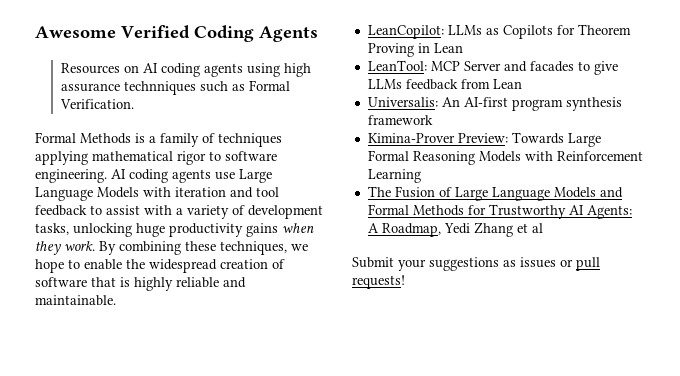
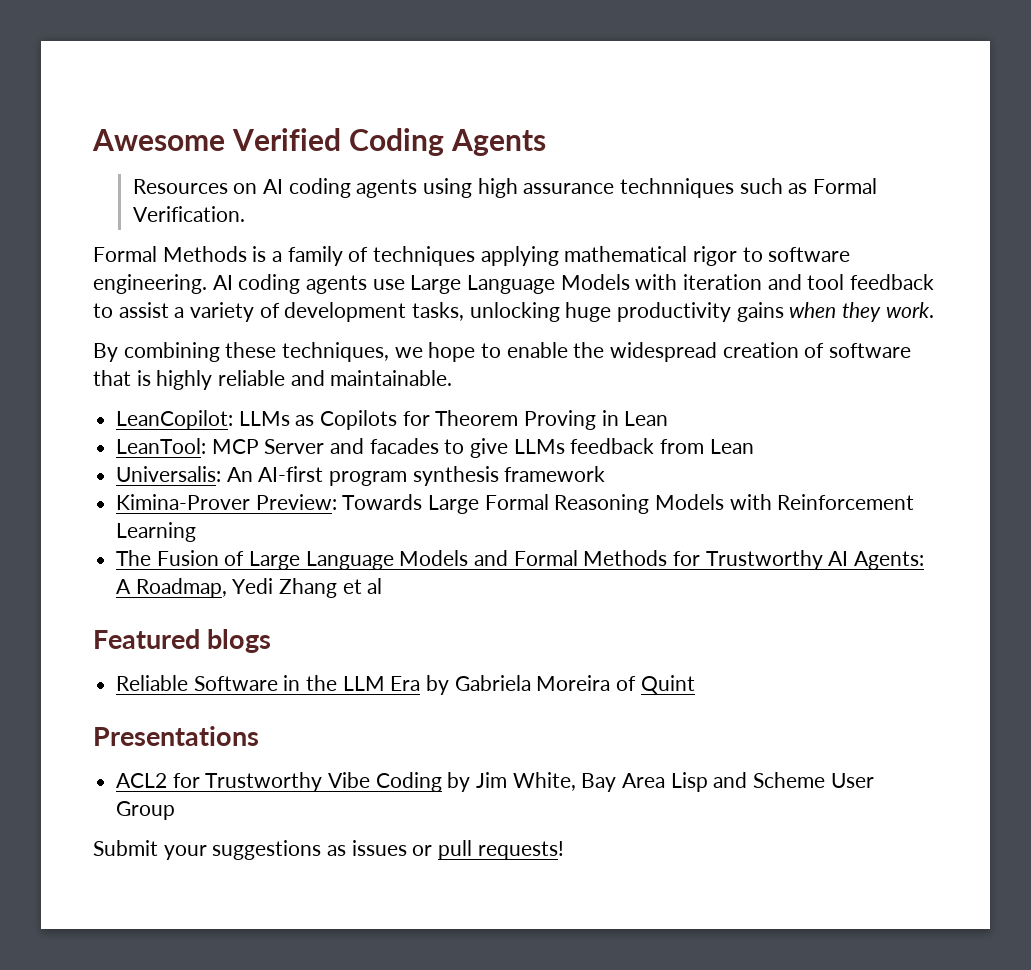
- AI coding agents use Large Language Models with iteration and tool feedback to assist with a variety of development tasks, unlocking huge productivity gains when they work. By combining these techniques, we hope to enable the widespread creation of software that is highly reliable and maintainable.
+ AI coding agents use Large Language Models with iteration and tool feedback to assist a variety of development tasks, unlocking huge productivity gains when they work.
+ By combining these techniques, we hope to enable the widespread creation of software that is highly reliable and maintainable.
+ Featured blogs
+ Reliable Software in the LLM Era by Gabriela Moreira of Quint
+ Presentations
+ ACL2 for Trustworthy Vibe Coding by Jim White, Bay Area Lisp and Scheme User Group

